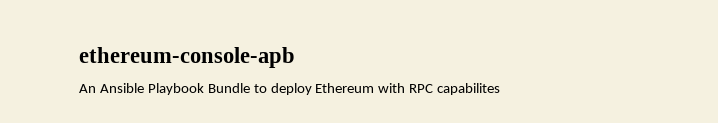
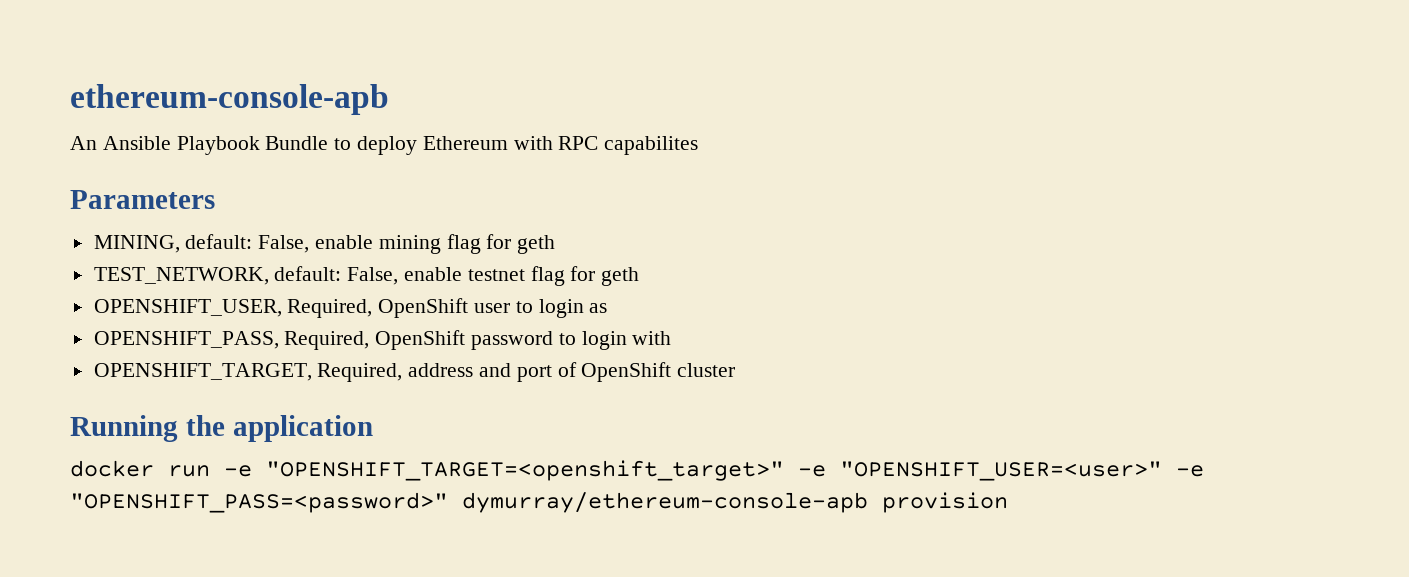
+ Parameters
+ MINING, default: False, enable mining flag for geth
+ TEST_NETWORK, default: False, enable testnet flag for geth
+ OPENSHIFT_USER, Required, OpenShift user to login as
+ OPENSHIFT_PASS, Required, OpenShift password to login with
+ OPENSHIFT_TARGET, Required, address and port of OpenShift cluster
+ Running the application
+ docker run -e "OPENSHIFT_TARGET=<openshift_target>" -e "OPENSHIFT_USER=<user>" -e "OPENSHIFT_PASS=<password>" dymurray/ethereum-console-apb provision

